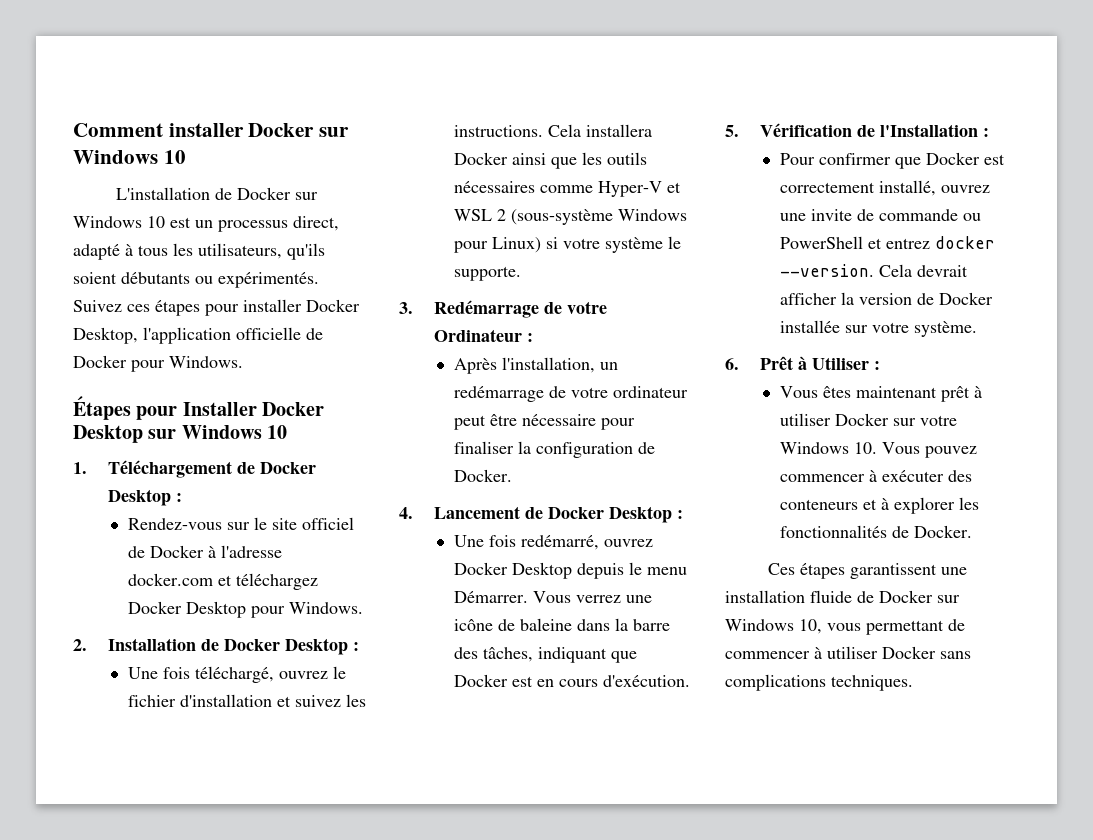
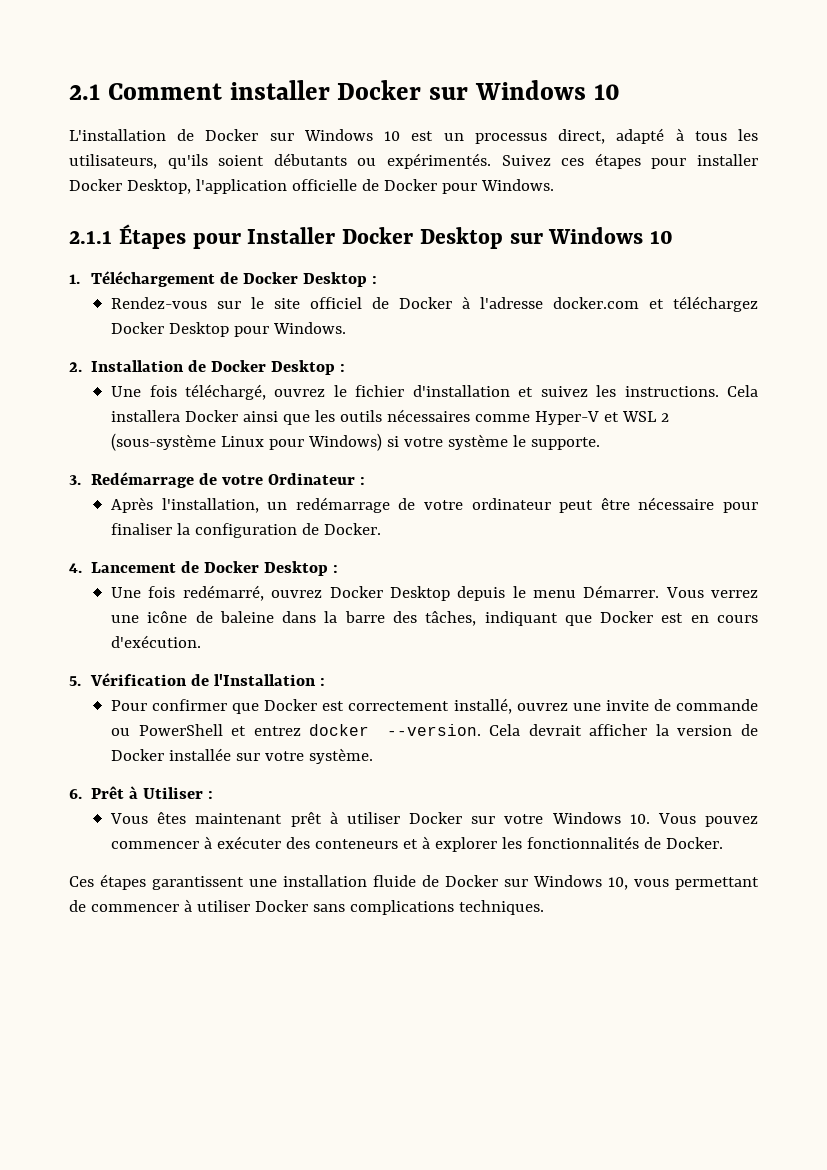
- Comment installer Docker sur Windows 10
+ 2.1 Comment installer Docker sur Windows 10
- Étapes pour Installer Docker Desktop sur Windows 10
+ 2.1.1 Étapes pour Installer Docker Desktop sur Windows 10
- Cela installera Docker ainsi que les outils nécessaires comme Hyper-V et WSL 2 (sous-système Windows pour Linux) si votre système le supporte.
+ Cela installera Docker ainsi que les outils nécessaires comme Hyper-V et WSL 2 (sous-système Linux pour Windows) si votre système le supporte.

